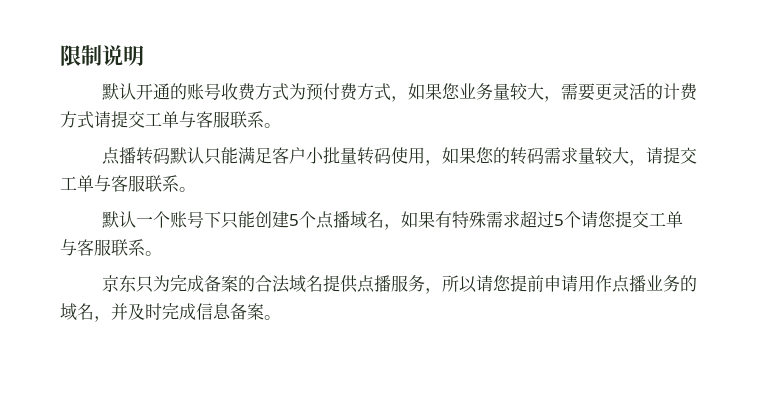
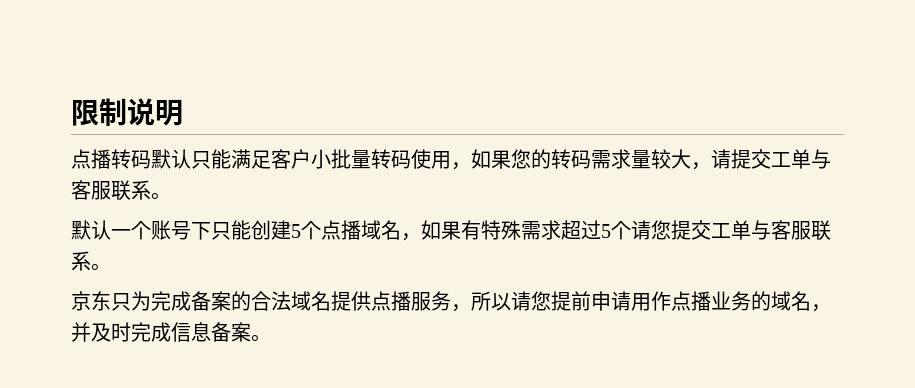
- 默认开通的账号收费方式为预付费方式，如果您业务量较大，需要更灵活的计费方式请提交工单与客服联系。

